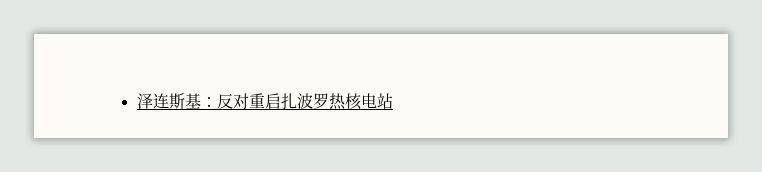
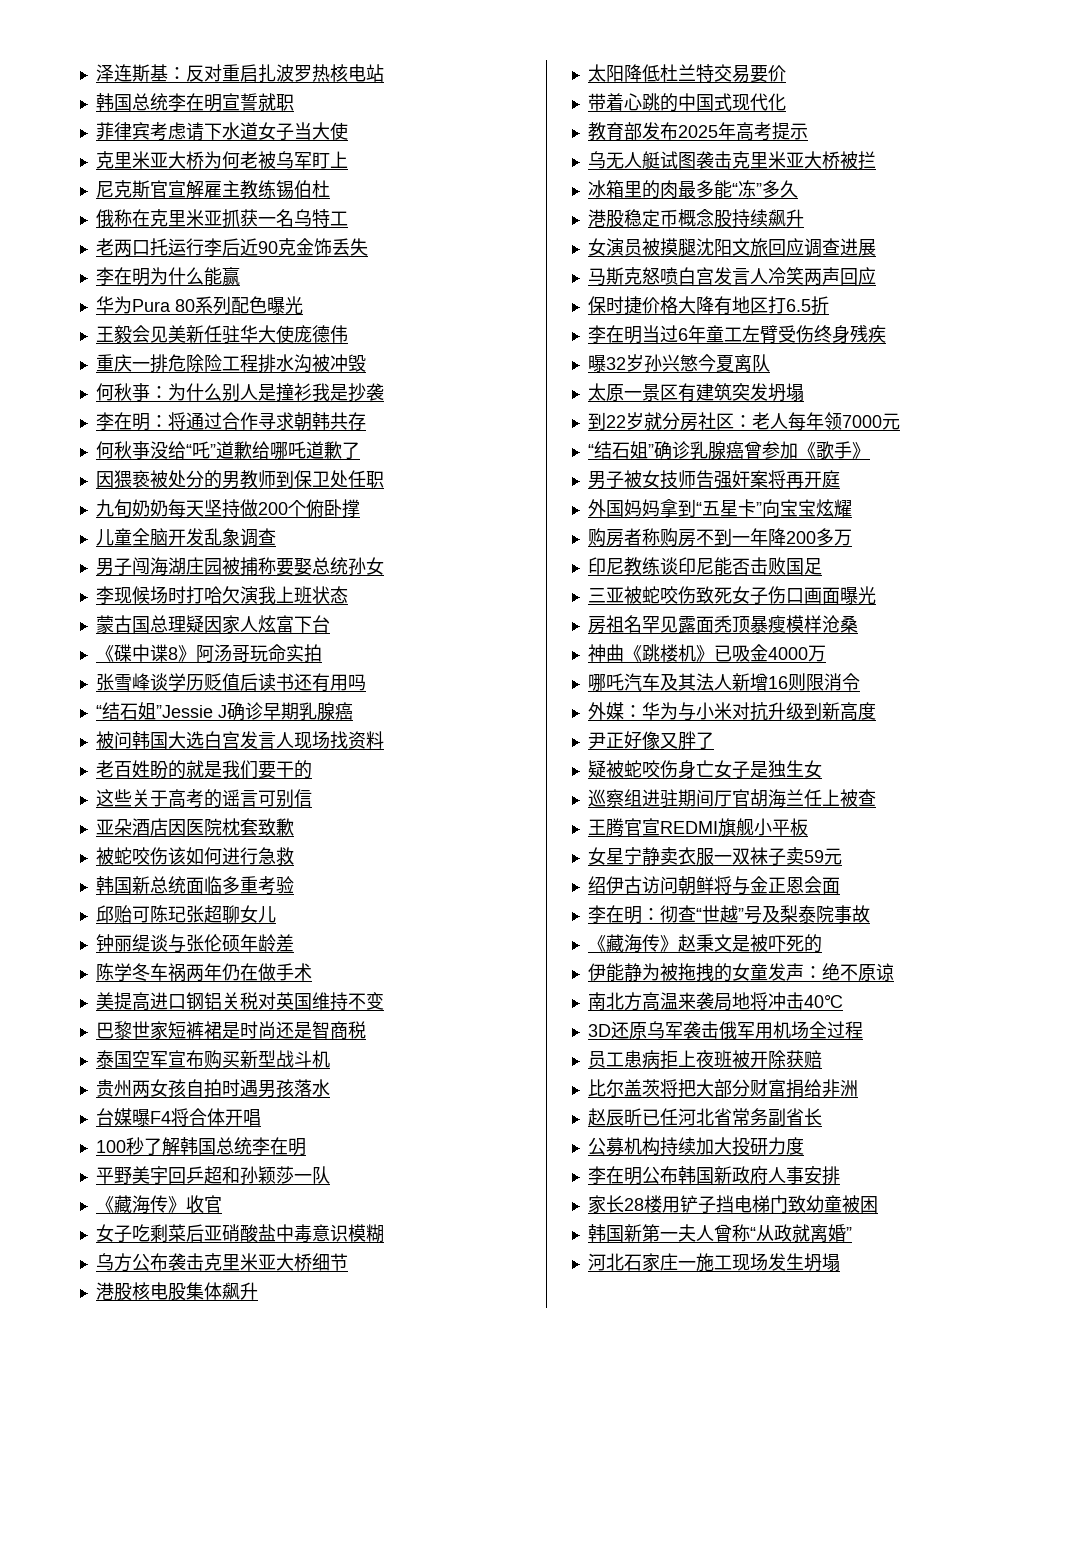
+ 韩国总统李在明宣誓就职
+ 菲律宾考虑请下水道女子当大使
+ 克里米亚大桥为何老被乌军盯上
+ 尼克斯官宣解雇主教练锡伯杜
+ 俄称在克里米亚抓获一名乌特工
+ 老两口托运行李后近90克金饰丢失
+ 李在明为什么能赢
+ 华为Pura 80系列配色曝光
+ 王毅会见美新任驻华大使庞德伟
+ 重庆一排危除险工程排水沟被冲毁
+ 何秋亊：为什么别人是撞衫我是抄袭
+ 李在明：将通过合作寻求朝韩共存
+ 何秋亊没给“吒”道歉给哪吒道歉了
+ 因猥亵被处分的男教师到保卫处任职
+ 九旬奶奶每天坚持做200个俯卧撑
+ 儿童全脑开发乱象调查
+ 男子闯海湖庄园被捕称要娶总统孙女
+ 李现候场时打哈欠演我上班状态
+ 蒙古国总理疑因家人炫富下台
+ 《碟中谍8》阿汤哥玩命实拍
+ 张雪峰谈学历贬值后读书还有用吗
+ “结石姐”Jessie J确诊早期乳腺癌
+ 被问韩国大选白宫发言人现场找资料
+ 老百姓盼的就是我们要干的
+ 这些关于高考的谣言可别信
+ 亚朵酒店因医院枕套致歉
+ 被蛇咬伤该如何进行急救
+ 韩国新总统面临多重考验
+ 邱贻可陈玘张超聊女儿
+ 钟丽缇谈与张伦硕年龄差
+ 陈学冬车祸两年仍在做手术
+ 美提高进口钢铝关税对英国维持不变
+ 巴黎世家短裤裙是时尚还是智商税
+ 泰国空军宣布购买新型战斗机
+ 贵州两女孩自拍时遇男孩落水
+ 台媒曝F4将合体开唱
+ 100秒了解韩国总统李在明
+ 平野美宇回乒超和孙颖莎一队
+ 《藏海传》收官
+ 女子吃剩菜后亚硝酸盐中毒意识模糊
+ 乌方公布袭击克里米亚大桥细节
+ 港股核电股集体飙升
+ 太阳降低杜兰特交易要价
+ 带着心跳的中国式现代化
+ 教育部发布2025年高考提示
+ 乌无人艇试图袭击克里米亚大桥被拦
+ 冰箱里的肉最多能“冻”多久
+ 港股稳定币概念股持续飙升
+ 女演员被摸腿沈阳文旅回应调查进展
+ 马斯克怒喷白宫发言人冷笑两声回应
+ 保时捷价格大降有地区打6.5折
+ 李在明当过6年童工左臂受伤终身残疾
+ 曝32岁孙兴慜今夏离队
+ 太原一景区有建筑突发坍塌
+ 到22岁就分房社区：老人每年领7000元
+ “结石姐”确诊乳腺癌曾参加《歌手》
+ 男子被女技师告强奸案将再开庭
+ 外国妈妈拿到“五星卡”向宝宝炫耀
+ 购房者称购房不到一年降200多万
+ 印尼教练谈印尼能否击败国足
+ 三亚被蛇咬伤致死女子伤口画面曝光
+ 房祖名罕见露面秃顶暴瘦模样沧桑
+ 神曲《跳楼机》已吸金4000万
+ 哪吒汽车及其法人新增16则限消令
+ 外媒：华为与小米对抗升级到新高度
+ 尹正好像又胖了
+ 疑被蛇咬伤身亡女子是独生女
+ 巡察组进驻期间厅官胡海兰任上被查
+ 王腾官宣REDMI旗舰小平板
+ 女星宁静卖衣服一双袜子卖59元
+ 绍伊古访问朝鲜将与金正恩会面
+ 李在明：彻查“世越”号及梨泰院事故
+ 《藏海传》赵秉文是被吓死的
+ 伊能静为被拖拽的女童发声：绝不原谅
+ 南北方高温来袭局地将冲击40℃
+ 3D还原乌军袭击俄军用机场全过程
+ 员工患病拒上夜班被开除获赔
+ 比尔盖茨将把大部分财富捐给非洲
+ 赵辰昕已任河北省常务副省长
+ 公募机构持续加大投研力度
+ 李在明公布韩国新政府人事安排
+ 家长28楼用铲子挡电梯门致幼童被困
+ 韩国新第一夫人曾称“从政就离婚”
+ 河北石家庄一施工现场发生坍塌

